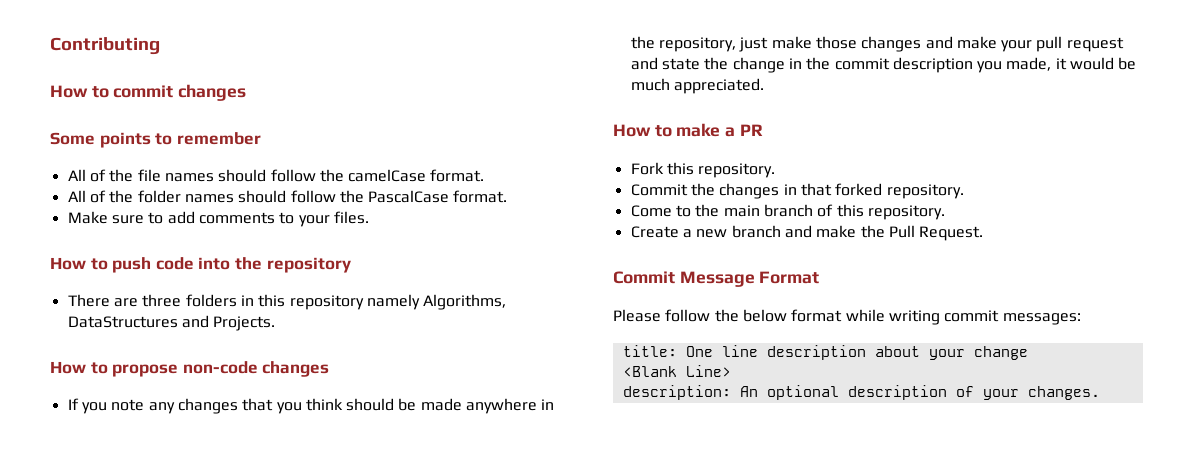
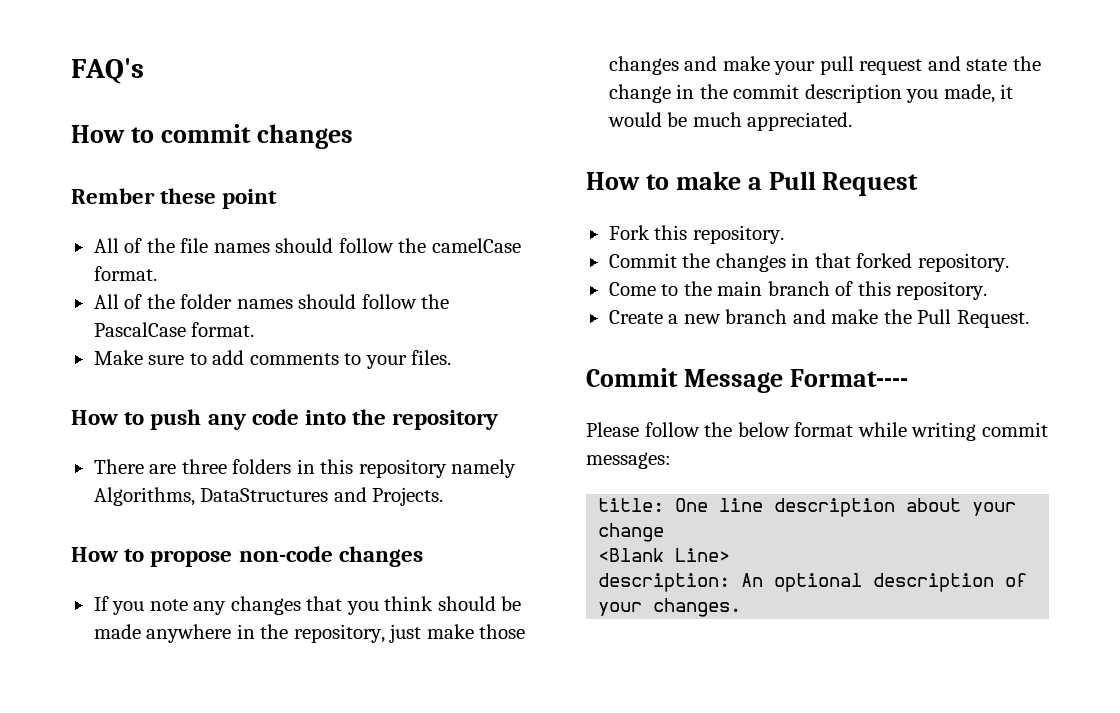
- Contributing
+ FAQ's
- Some points to remember
+ Rember these point
- How to push code into the repository
+ How to push any code into the repository
- How to make a PR
+ How to make a Pull Request
- Commit Message Format
+ Commit Message Format----

